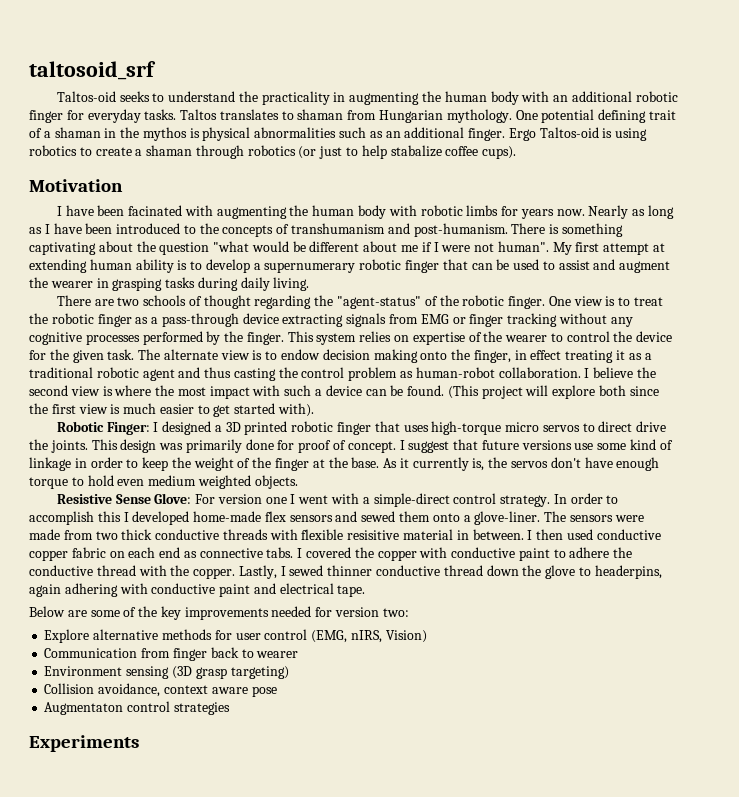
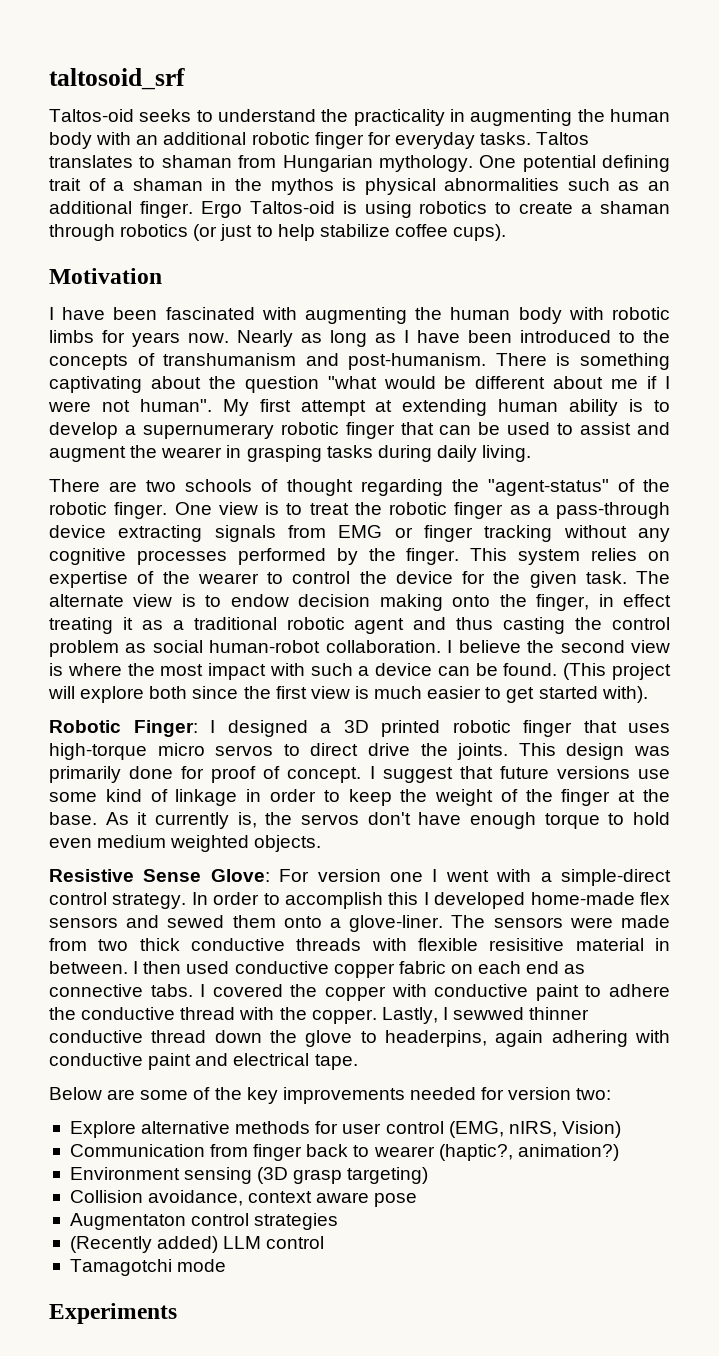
- Ergo Taltos-oid is using robotics to create a shaman through robotics (or just to help stabalize coffee cups).
+ Ergo Taltos-oid is using robotics to create a shaman through robotics (or just to help stabilize coffee cups).
- I have been facinated with augmenting the human body with robotic limbs for years now.
+ I have been fascinated with augmenting the human body with robotic limbs for years now.
- The alternate view is to endow decision making onto the finger, in effect treating it as a traditional robotic agent and thus casting the control problem as human-robot collaboration.
+ The alternate view is to endow decision making onto the finger, in effect treating it as a traditional robotic agent and thus casting the control problem as social human-robot collaboration.
- Lastly, I sewed thinner conductive thread down the glove to headerpins, again adhering with conductive paint and electrical tape.
+ Lastly, I sewwed thinner conductive thread down the glove to headerpins, again adhering with conductive paint and electrical tape.
- Communication from finger back to wearer
+ Communication from finger back to wearer (haptic?, animation?)
+ (Recently added) LLM control
+ Tamagotchi mode

